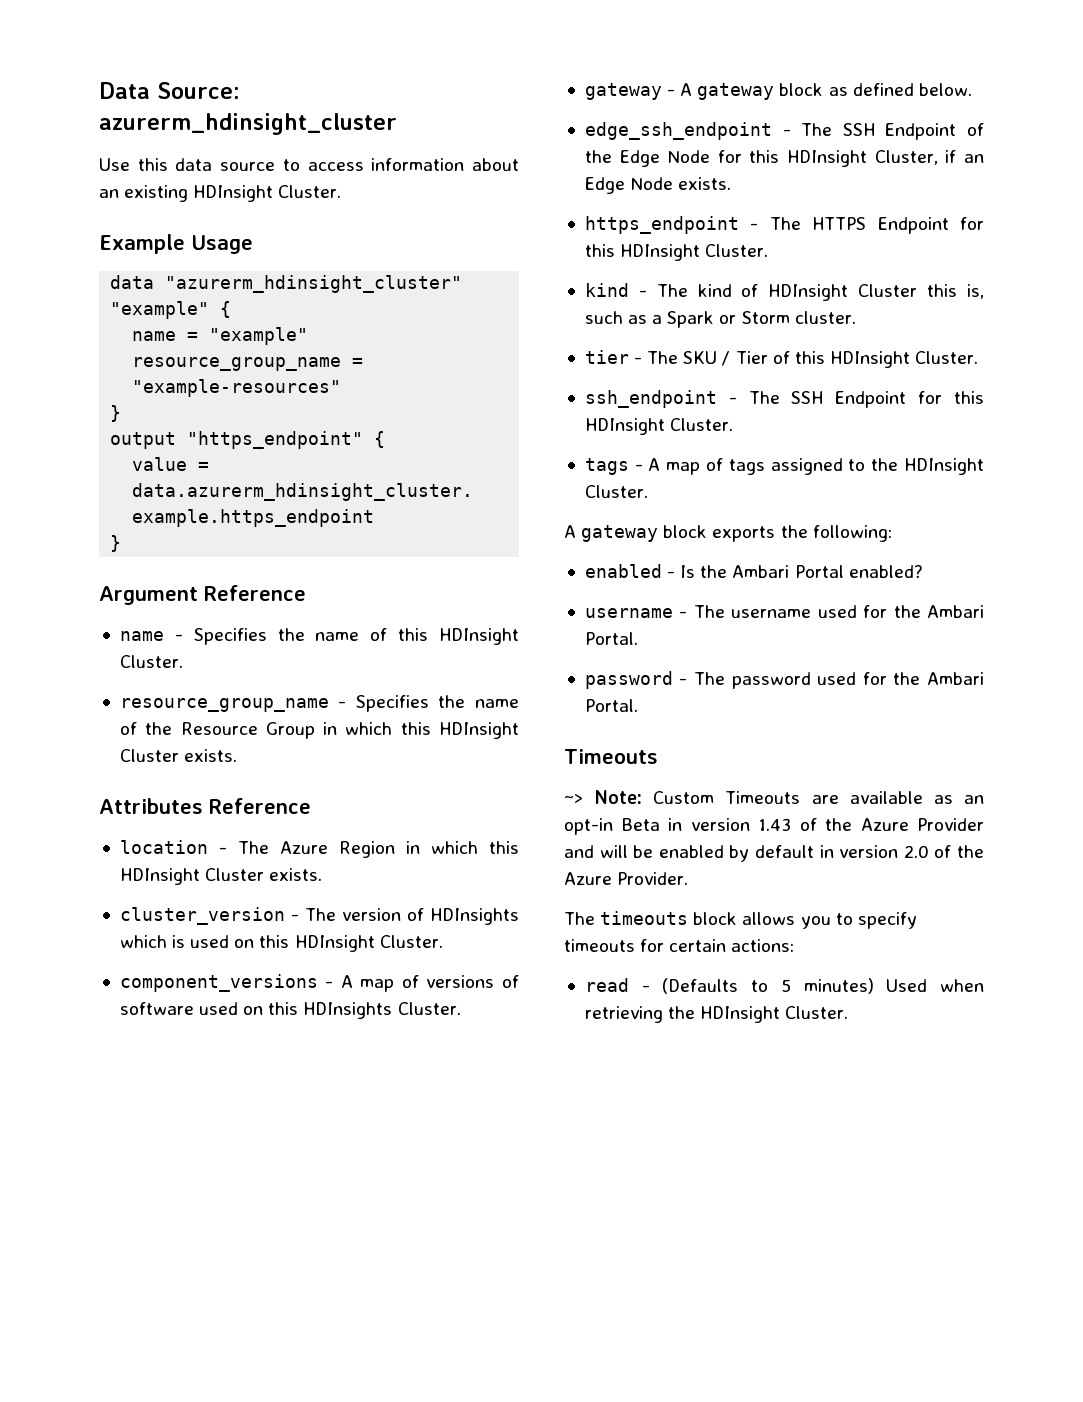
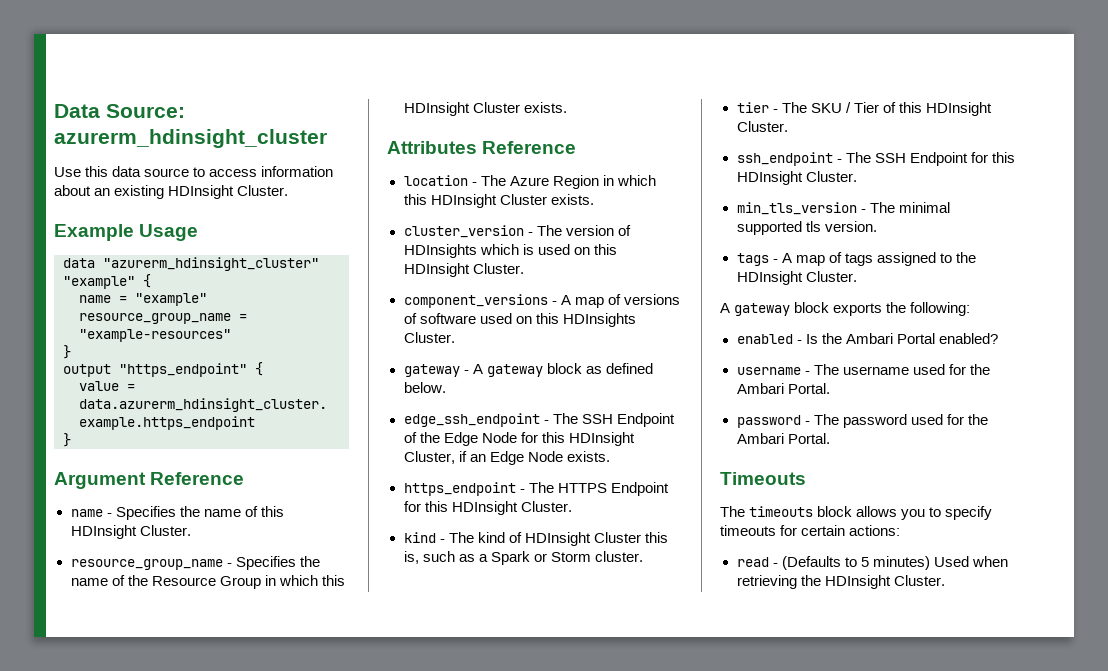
+ min_tls_version - The minimal supported tls version.
- ~> Note: Custom Timeouts are available as an opt-in Beta in version 1.43 of the Azure Provider and will be enabled by default in version 2.0 of the Azure Provider.

